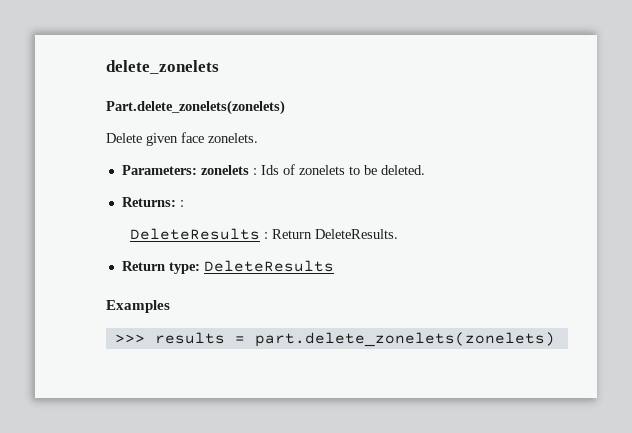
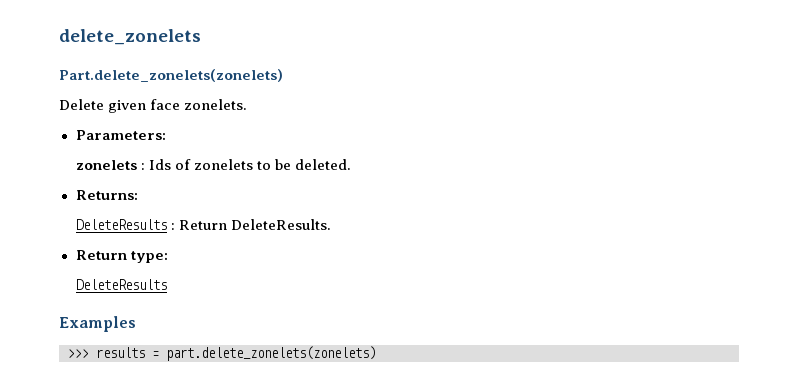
- Parameters: zonelets : Ids of zonelets to be deleted.
+ Parameters:
+ zonelets : Ids of zonelets to be deleted.
- Returns: :
+ Returns:
- Return type: DeleteResults
+ Return type:
+ DeleteResults

